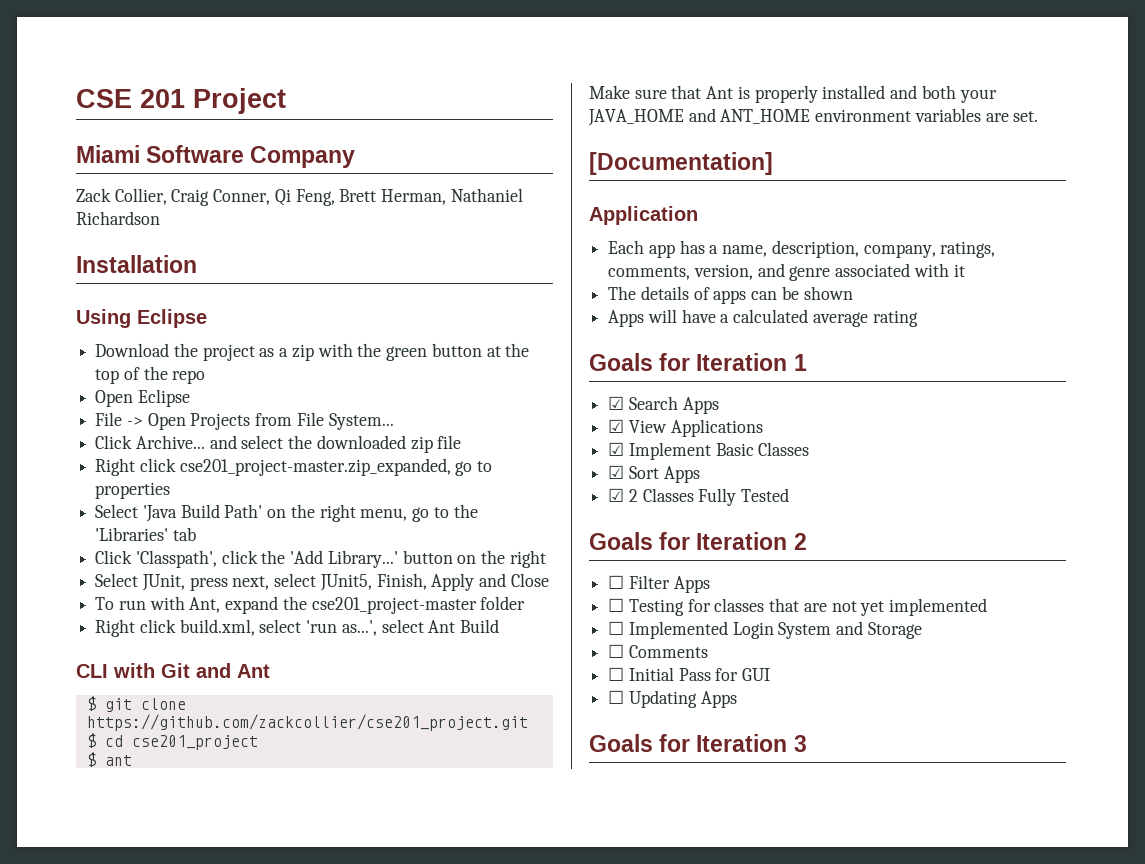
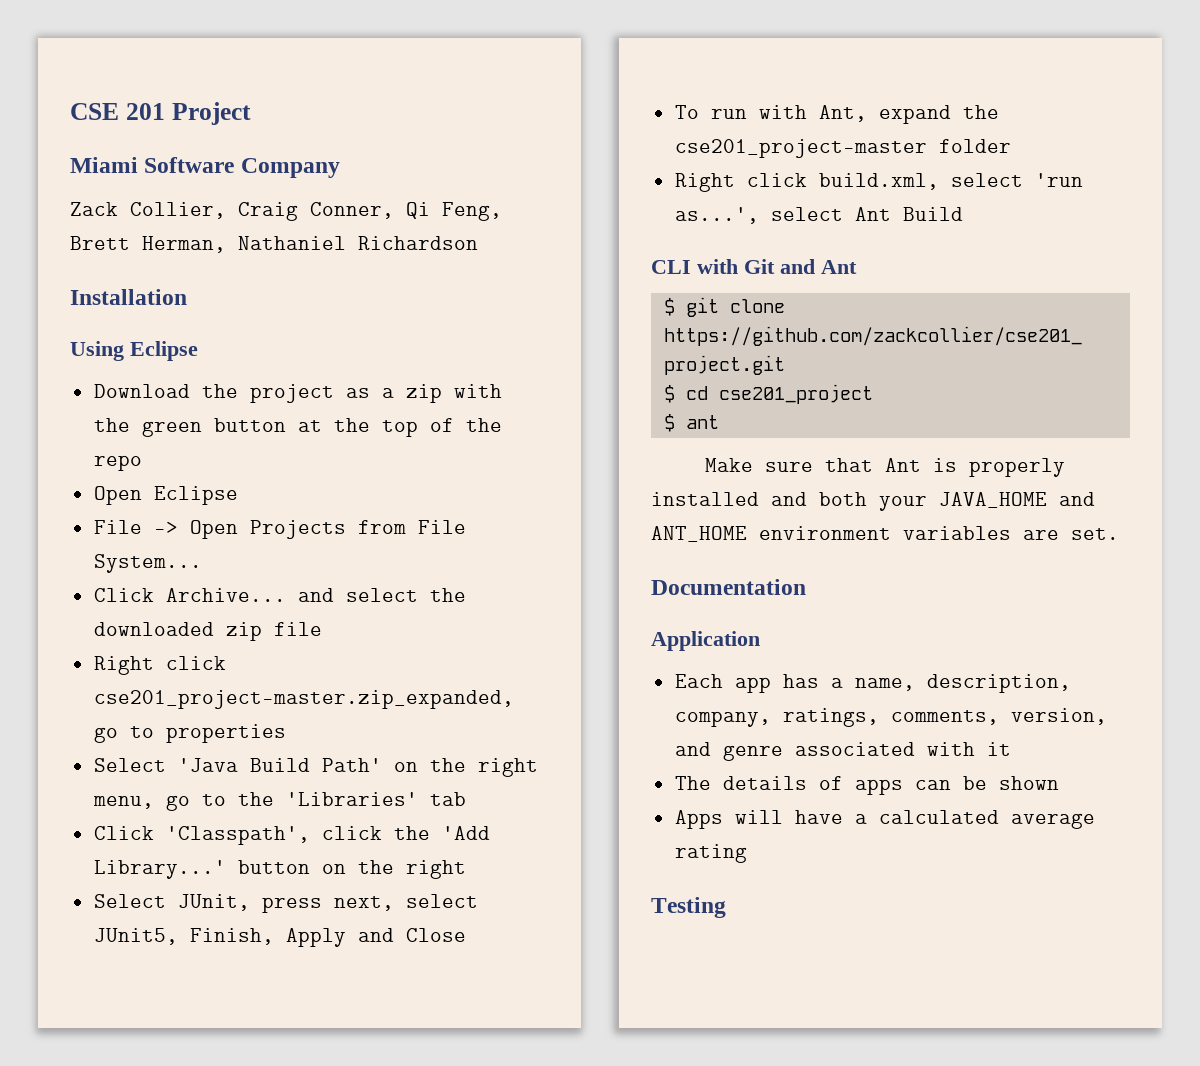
- [Documentation]
+ Documentation
- Goals for Iteration 1
- ☑ Search Apps
- ☑ View Applications
- ☑ Implement Basic Classes
- ☑ Sort Apps
- ☑ 2 Classes Fully Tested
- Goals for Iteration 2
- ☐ Filter Apps
- ☐ Testing for classes that are not yet implemented
- ☐ Implemented Login System and Storage
- ☐ Comments
- ☐ Initial Pass for GUI
- ☐ Updating Apps
- Goals for Iteration 3
+ Testing

